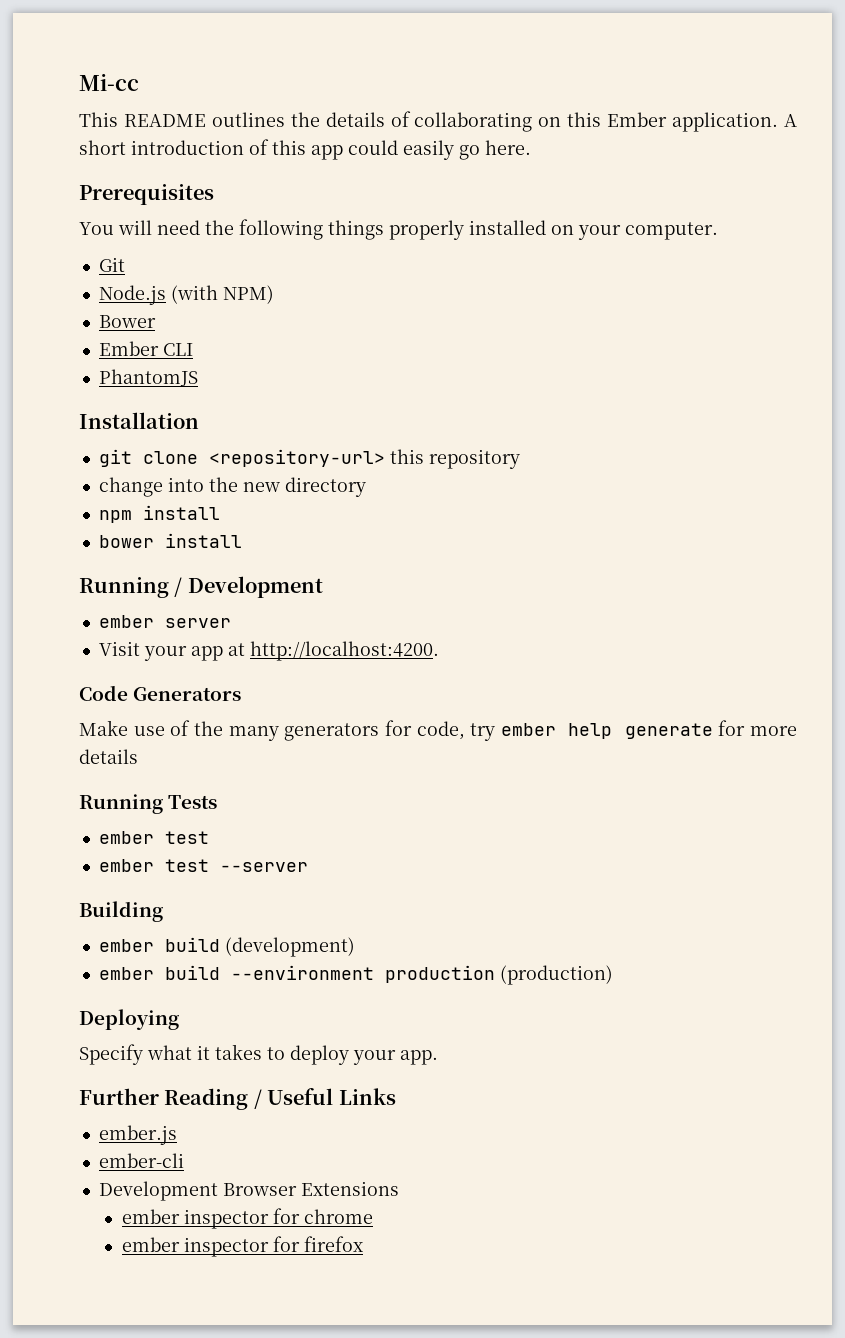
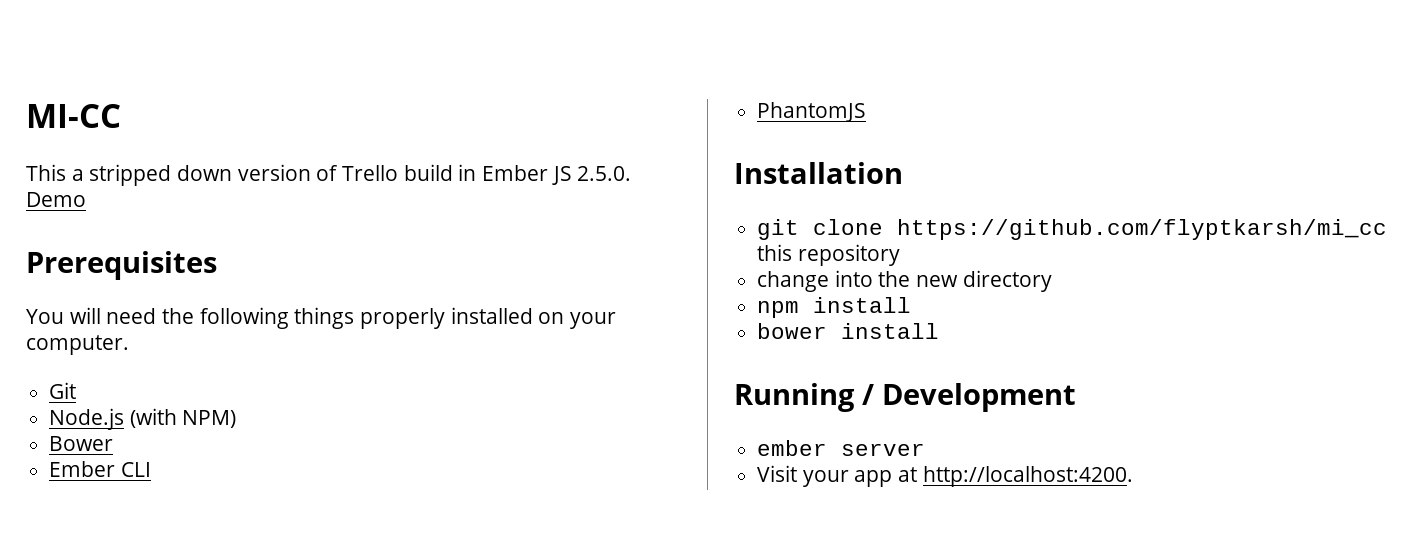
- Mi-cc
+ MI-CC
- This README outlines the details of collaborating on this Ember application. A short introduction of this app could easily go here.
+ This a stripped down version of Trello build in Ember JS 2.5.0. Demo
- git clone <repository-url> this repository
+ git clone https://github.com/flyptkarsh/mi_cc this repository
- Code Generators
- Make use of the many generators for code, try ember help generate for more details
- Running Tests
- ember test
- ember test --server
- Building
- ember build (development)
- ember build --environment production (production)
- Deploying
- Specify what it takes to deploy your app.
- Further Reading / Useful Links
- ember.js
- ember-cli
- Development Browser Extensions
- ember inspector for chrome
- ember inspector for firefox

